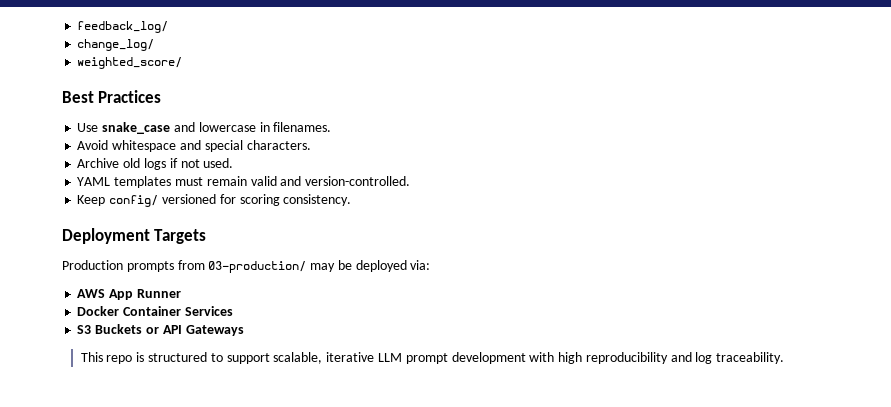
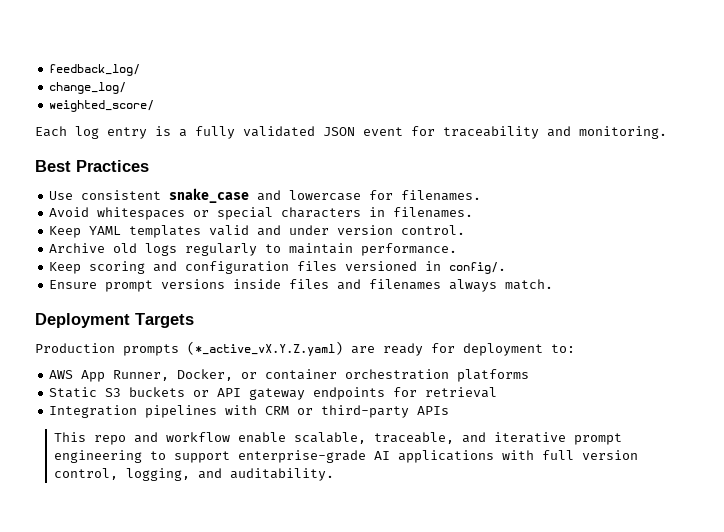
+ Each log entry is a fully validated JSON event for traceability and monitoring.
- Use snake_case and lowercase in filenames.
- Avoid whitespace and special characters.
- Archive old logs if not used.
- YAML templates must remain valid and version-controlled.
- Keep config/ versioned for scoring consistency.
+ Use consistent snake_case and lowercase for filenames.
+ Avoid whitespaces or special characters in filenames.
+ Keep YAML templates valid and under version control.
+ Archive old logs regularly to maintain performance.
+ Keep scoring and configuration files versioned in config/.
+ Ensure prompt versions inside files and filenames always match.
  Deployment Targets
- Production prompts from 03-production/ may be deployed via:
- AWS App Runner
- Docker Container Services
- S3 Buckets or API Gateways
- This repo is structured to support scalable, iterative LLM prompt development with high reproducibility and log traceability.
+ Production prompts (*_active_vX.Y.Z.yaml) are ready for deployment to:
+ AWS App Runner, Docker, or container orchestration platforms
+ Static S3 buckets or API gateway endpoints for retrieval
+ Integration pipelines with CRM or third-party APIs
+ This repo and workflow enable scalable, traceable, and iterative prompt engineering to support enterprise-grade AI applications with full version control, logging, and auditability.

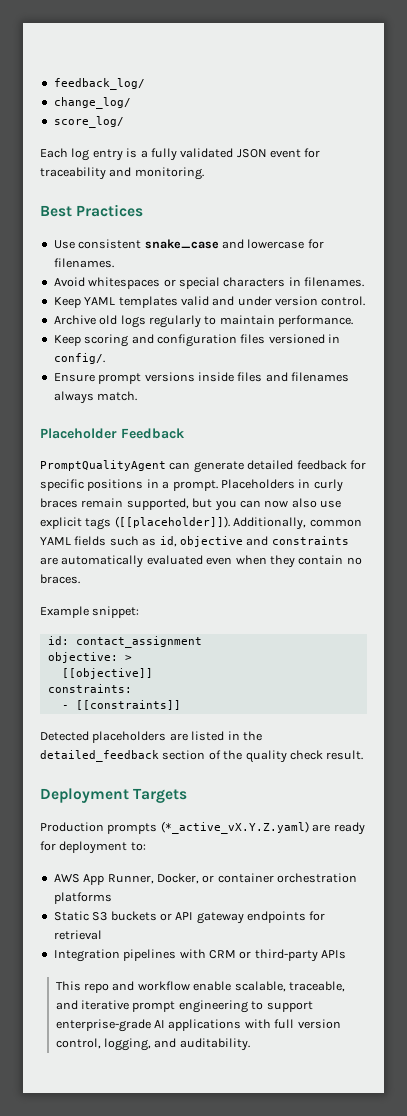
- weighted_score/
+ score_log/
+ Placeholder Feedback
+ PromptQualityAgent can generate detailed feedback for specific positions in a prompt. Placeholders in curly braces remain supported, but you can now also use explicit tags ([[placeholder]]). Additionally, common YAML fields such as id, objective and constraints are automatically evaluated even when they contain no braces.
+ Example snippet:
+ id: contact_assignment
+ objective: >
+ [[objective]]
+ constraints:
+ - [[constraints]]
+ Detected placeholders are listed in the detailed_feedback section of the quality check result.

